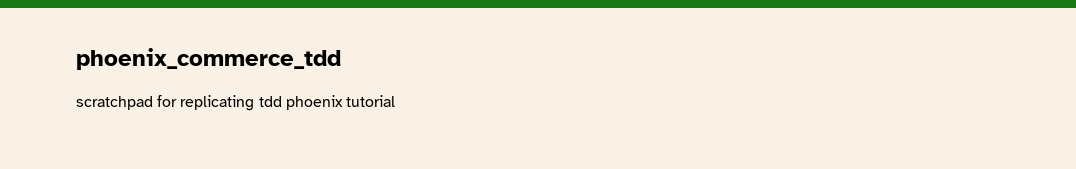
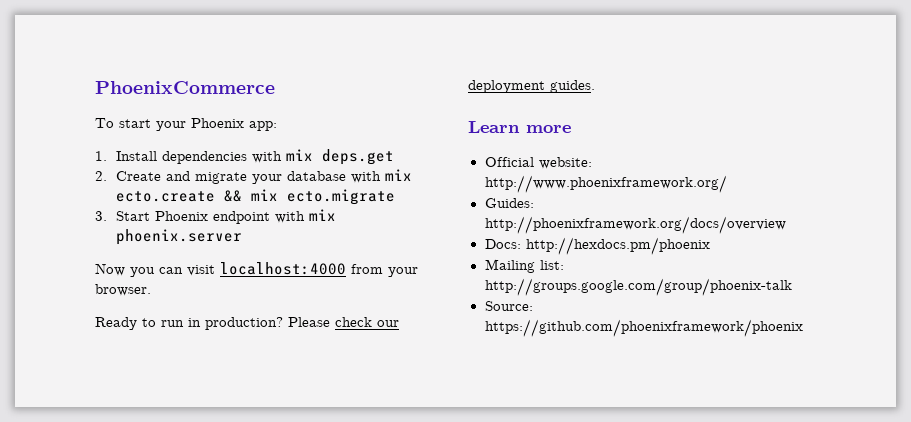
- phoenix_commerce_tdd
- scratchpad for replicating tdd phoenix tutorial
+ PhoenixCommerce
+ To start your Phoenix app:
+ 1. Install dependencies with mix deps.get
+ 2. Create and migrate your database with mix ecto.create && mix ecto.migrate
+ 3. Start Phoenix endpoint with mix phoenix.server
+ Now you can visit localhost:4000 from your browser.
+ Ready to run in production? Please check our deployment guides.
+ Learn more
+ Official website: http://www.phoenixframework.org/
+ Guides: http://phoenixframework.org/docs/overview
+ Docs: http://hexdocs.pm/phoenix
+ Mailing list: http://groups.google.com/group/phoenix-talk
+ Source: https://github.com/phoenixframework/phoenix

